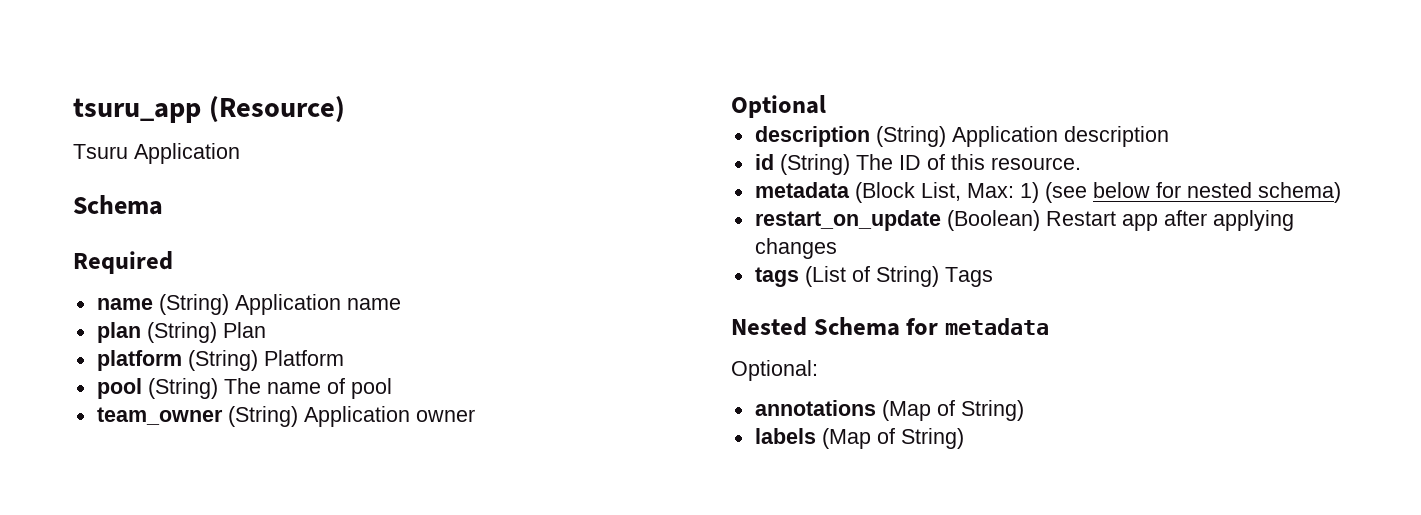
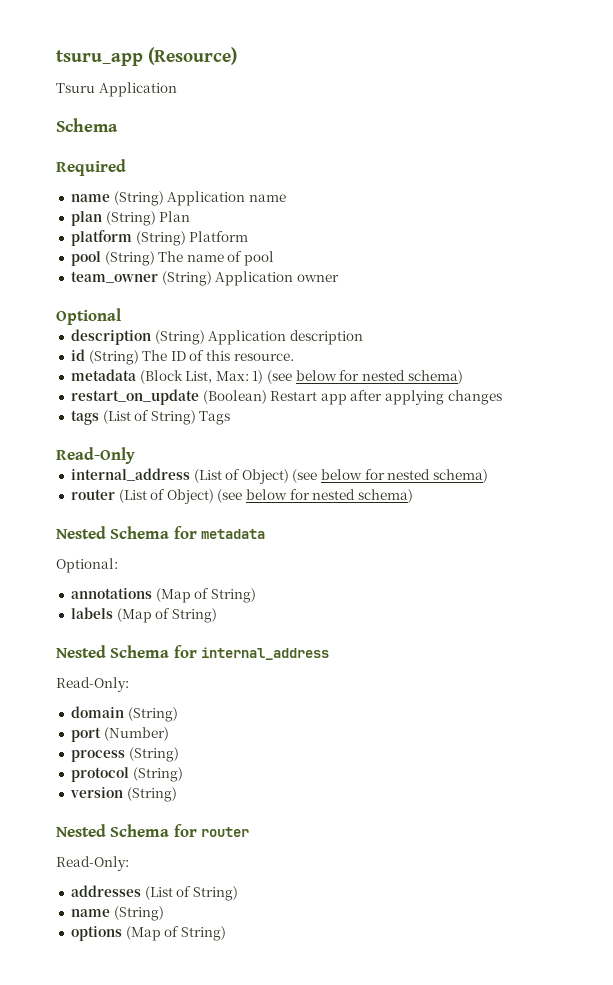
+ Read-Only
+ internal_address (List of Object) (see below for nested schema)
+ router (List of Object) (see below for nested schema)
+ Nested Schema for internal_address
+ Read-Only:
+ domain (String)
+ port (Number)
+ process (String)
+ protocol (String)
+ version (String)
+ Nested Schema for router
+ Read-Only:
+ addresses (List of String)
+ name (String)
+ options (Map of String)

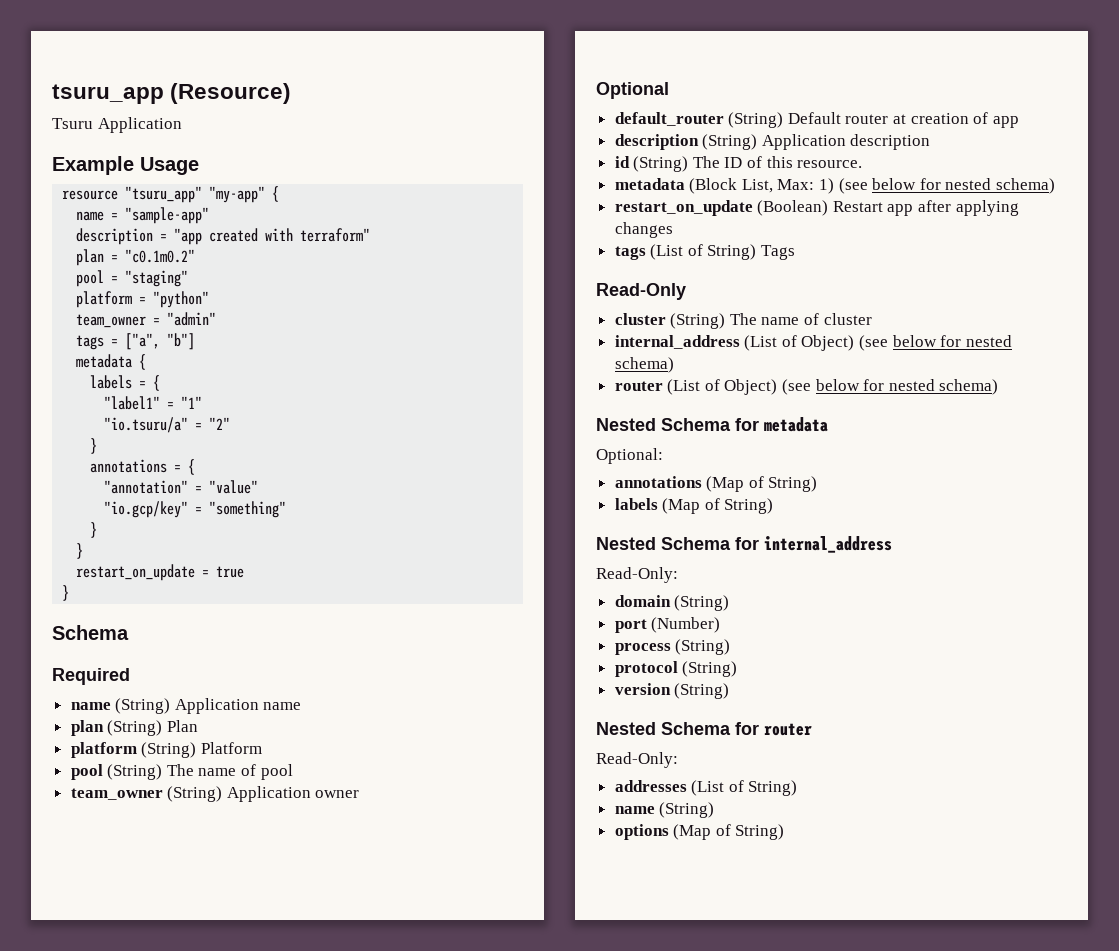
+ Example Usage
+ resource "tsuru_app" "my-app" {
+ name = "sample-app"
+ description = "app created with terraform"
+ plan = "c0.1m0.2"
+ pool = "staging"
+ platform = "python"
+ team_owner = "admin"
+ tags = ["a", "b"]
+ metadata {
+ labels = {
+ "label1" = "1"
+ "io.tsuru/a" = "2"
+ }
+ annotations = {
+ "annotation" = "value"
+ "io.gcp/key" = "something"
+ }
+ }
+ restart_on_update = true
+ }
+ default_router (String) Default router at creation of app
+ cluster (String) The name of cluster

